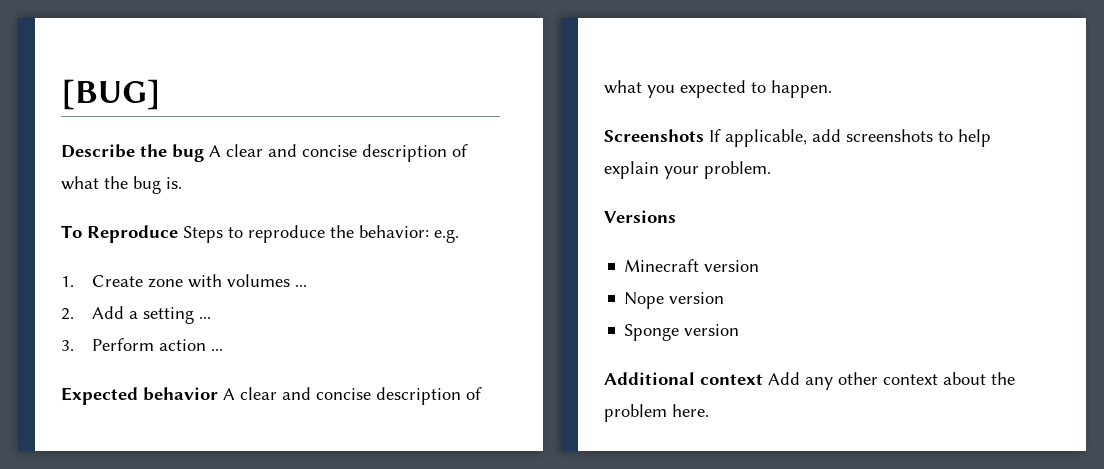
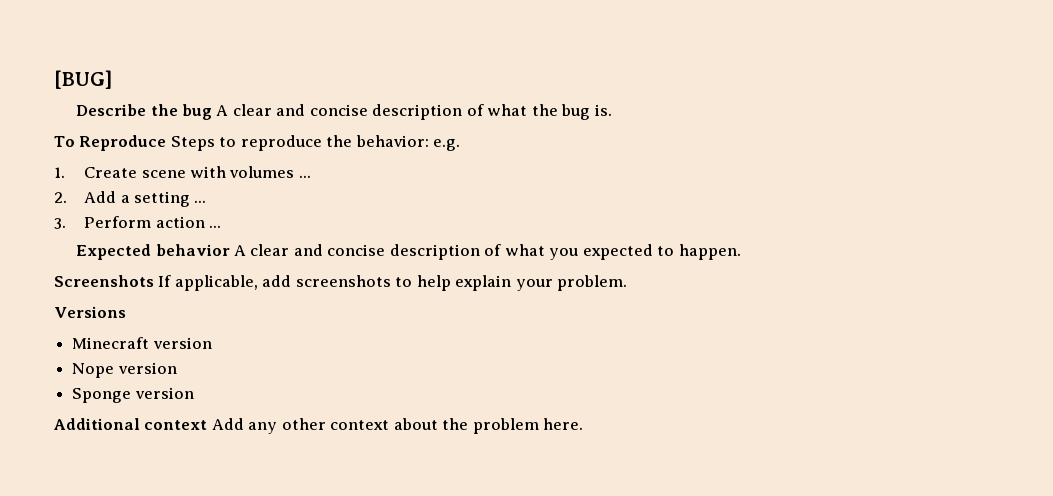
- 1. Create zone with volumes ...
+ 1. Create scene with volumes ...

